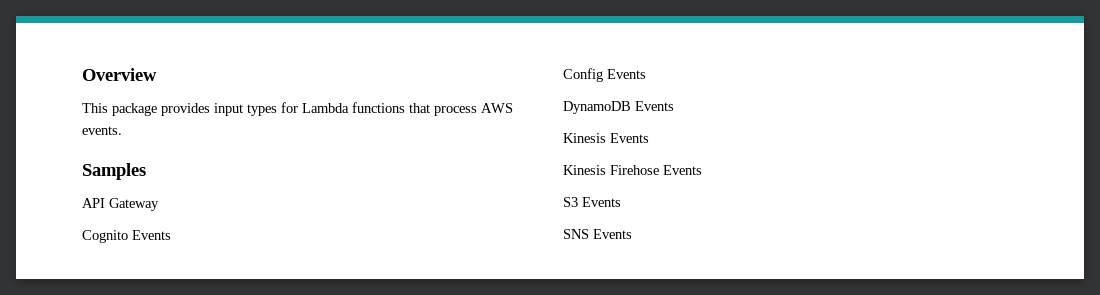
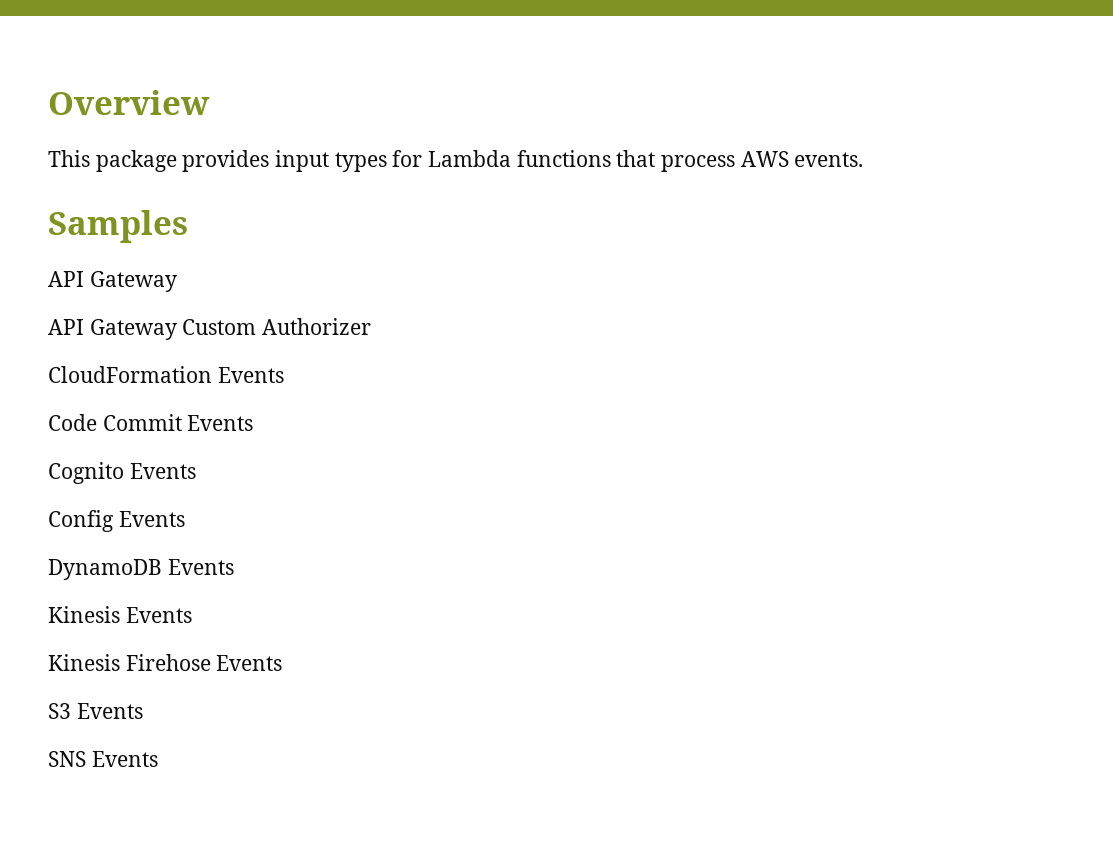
+ API Gateway Custom Authorizer
+ CloudFormation Events
+ Code Commit Events

